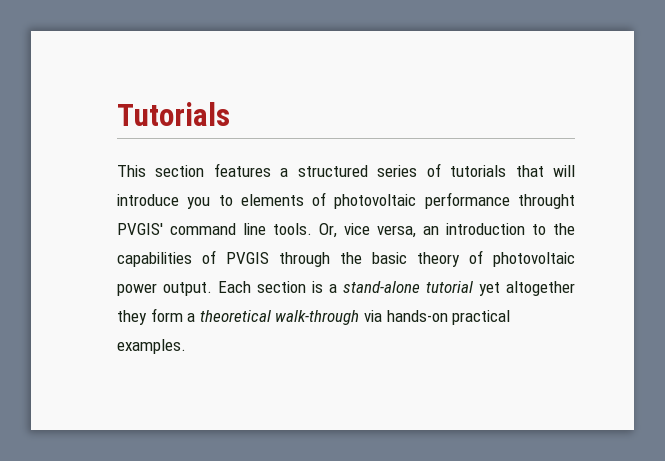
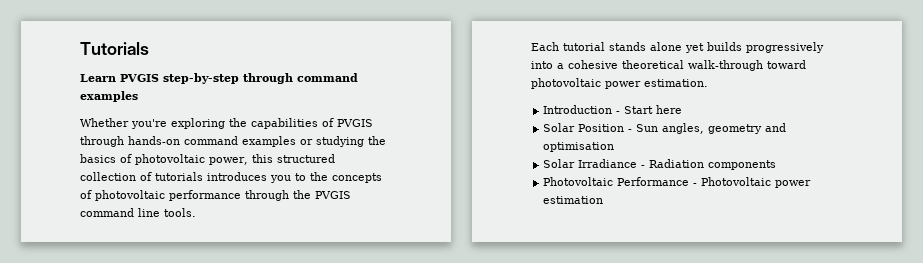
- This section features a structured series of tutorials that will introduce you to elements of photovoltaic performance throught PVGIS' command line tools. Or, vice versa, an introduction to the capabilities of PVGIS through the basic theory of photovoltaic power output. Each section is a stand-alone tutorial yet altogether they form a theoretical walk-through via hands-on practical examples.
+ Learn PVGIS step-by-step through command examples
+ Whether you're exploring the capabilities of PVGIS through hands-on command examples or studying the basics of photovoltaic power, this structured collection of tutorials introduces you to the concepts of photovoltaic performance through the PVGIS command line tools.
+ Each tutorial stands alone yet builds progressively into a cohesive theoretical walk-through toward photovoltaic power estimation.
+ Introduction - Start here
+ Solar Position - Sun angles, geometry and optimisation
+ Solar Irradiance - Radiation components
+ Photovoltaic Performance - Photovoltaic power estimation

